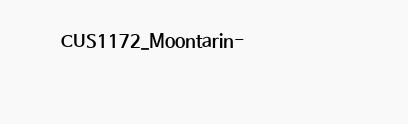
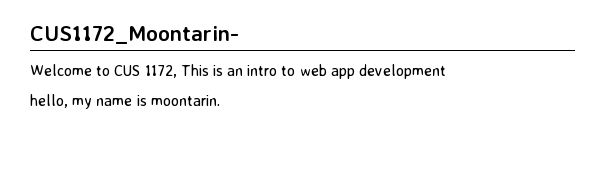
+ Welcome to CUS 1172, This is an intro to web app development
+ hello, my name is moontarin.

